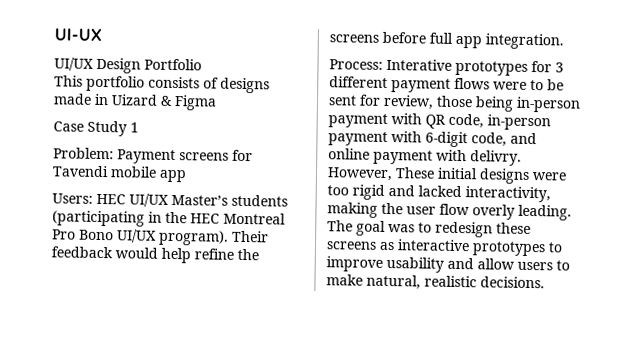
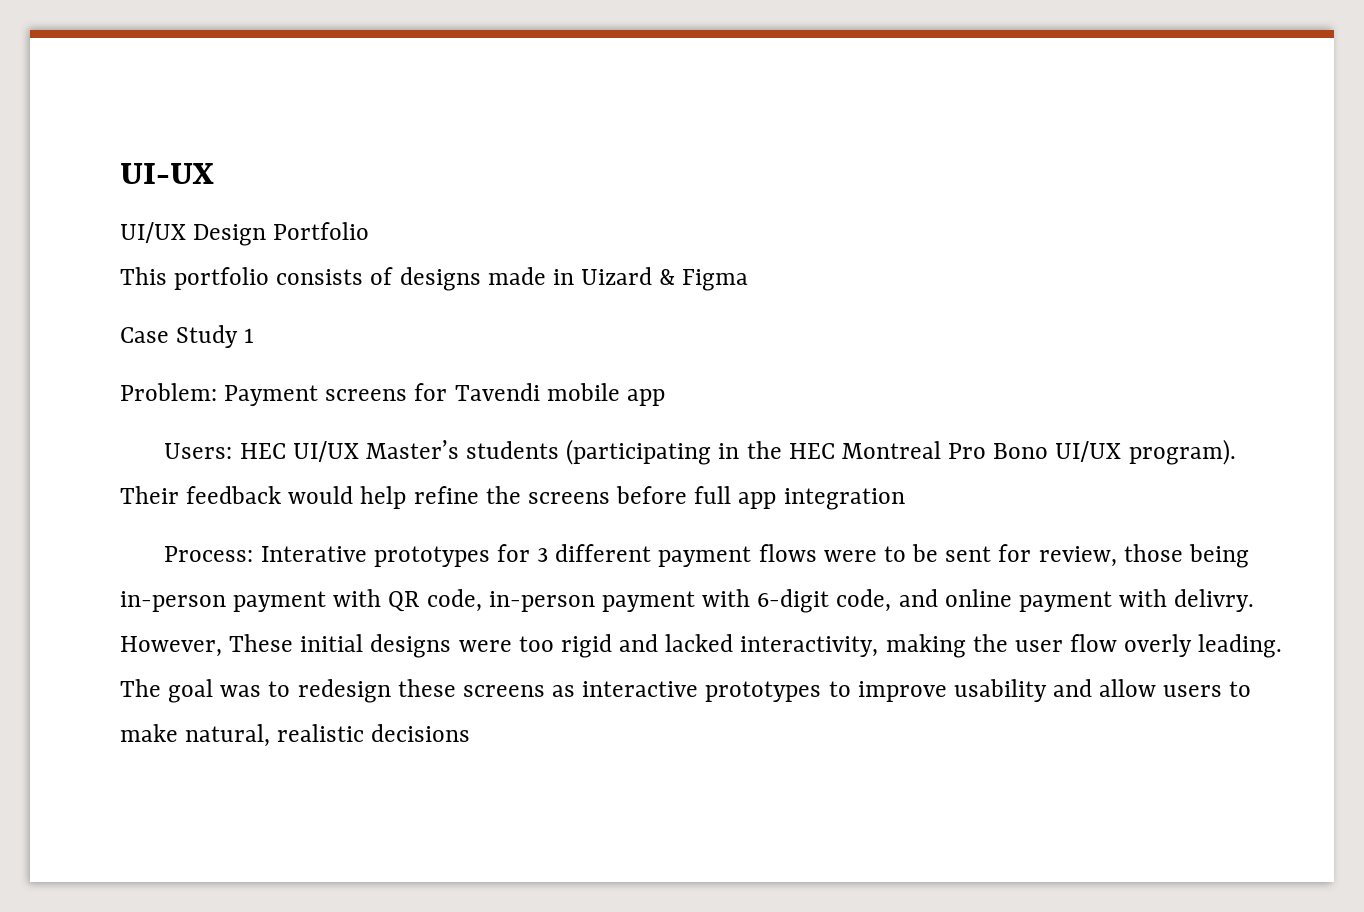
- Their feedback would help refine the screens before full app integration.
+ Their feedback would help refine the screens before full app integration
- The goal was to redesign these screens as interactive prototypes to improve usability and allow users to make natural, realistic decisions.
+ The goal was to redesign these screens as interactive prototypes to improve usability and allow users to make natural, realistic decisions

